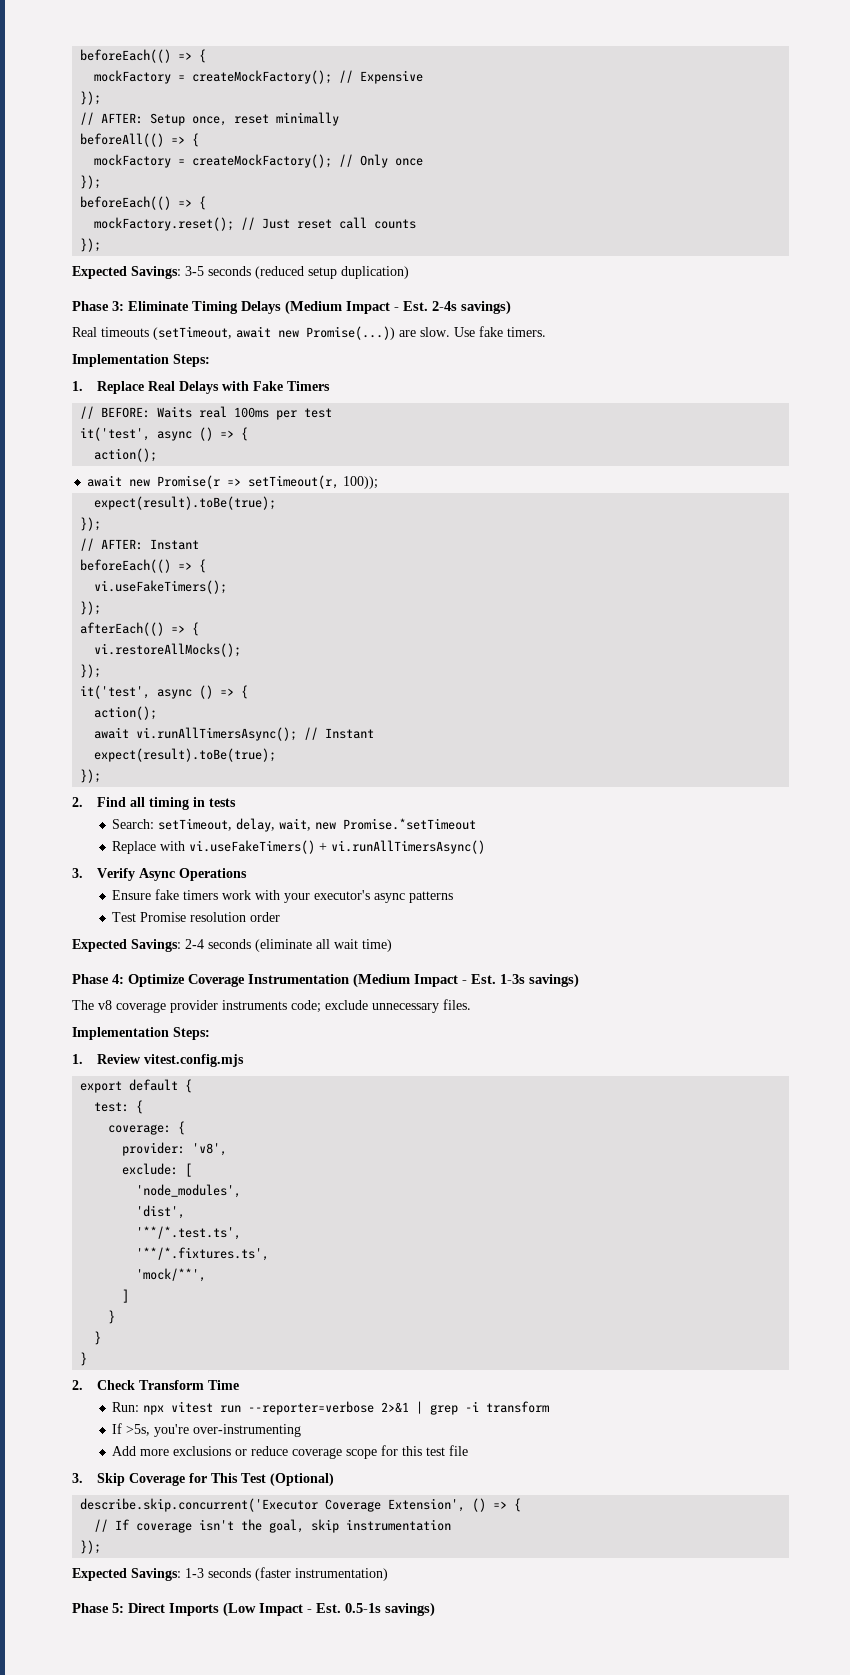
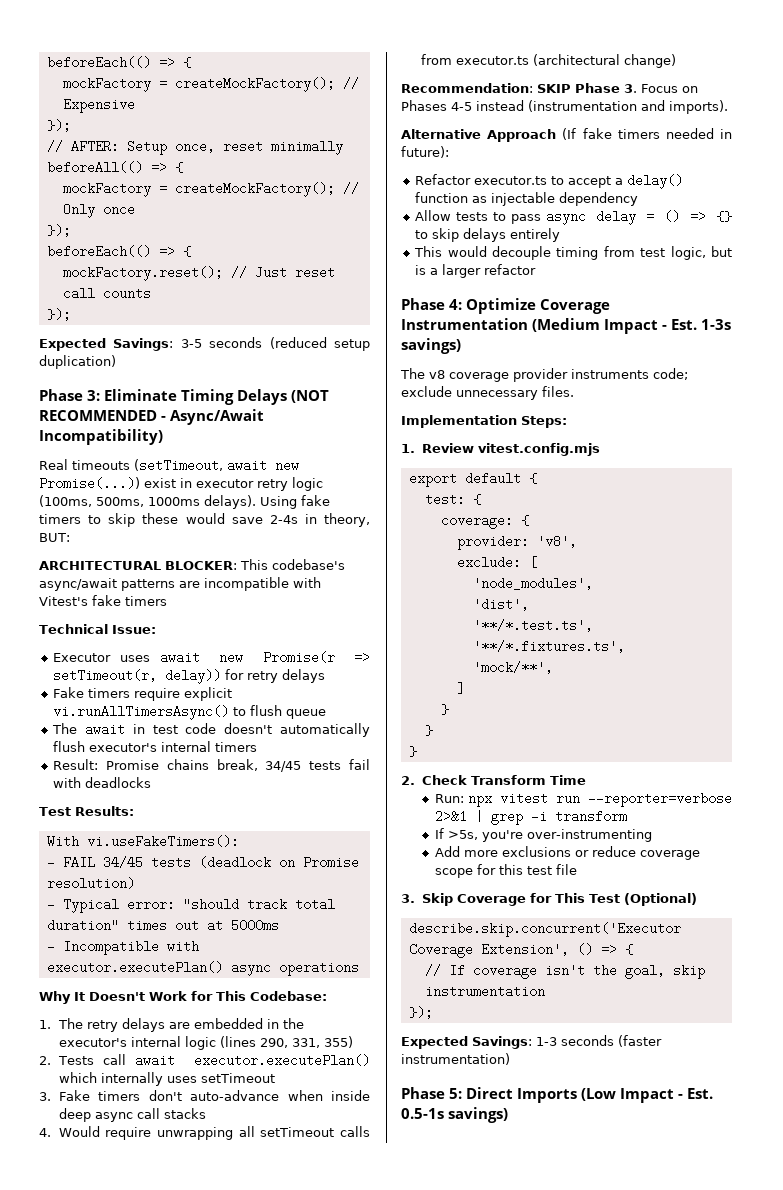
- Phase 3: Eliminate Timing Delays (Medium Impact - Est. 2-4s savings)
+ Phase 3: Eliminate Timing Delays (NOT RECOMMENDED - Async/Await Incompatibility)
- Real timeouts (setTimeout, await new Promise(...)) are slow. Use fake timers.
- Implementation Steps:
- 1. Replace Real Delays with Fake Timers
- // BEFORE: Waits real 100ms per test
- it('test', async () => {
- action();
- await new Promise(r => setTimeout(r, 100));
- expect(result).toBe(true);
- });
- // AFTER: Instant
- beforeEach(() => {
- vi.useFakeTimers();
- });
- afterEach(() => {
- vi.restoreAllMocks();
- });
- it('test', async () => {
- action();
- await vi.runAllTimersAsync(); // Instant
- expect(result).toBe(true);
- });
- 2. Find all timing in tests
- Search: setTimeout, delay, wait, new Promise.*setTimeout
- Replace with vi.useFakeTimers() + vi.runAllTimersAsync()
- 3. Verify Async Operations
- Ensure fake timers work with your executor's async patterns
- Test Promise resolution order
- Expected Savings: 2-4 seconds (eliminate all wait time)
+ Real timeouts (setTimeout, await new Promise(...)) exist in executor retry logic (100ms, 500ms, 1000ms delays). Using fake timers to skip these would save 2-4s in theory, BUT:
+ ARCHITECTURAL BLOCKER: This codebase's async/await patterns are incompatible with Vitest's fake timers
+ Technical Issue:
+ Executor uses await new Promise(r => setTimeout(r, delay)) for retry delays
+ Fake timers require explicit vi.runAllTimersAsync() to flush queue
+ The await in test code doesn't automatically flush executor's internal timers
+ Result: Promise chains break, 34/45 tests fail with deadlocks
+ Test Results:
+ With vi.useFakeTimers():
+ - FAIL 34/45 tests (deadlock on Promise resolution)
+ - Typical error: "should track total duration" times out at 5000ms
+ - Incompatible with executor.executePlan() async operations
+ Why It Doesn't Work for This Codebase:
+ 1. The retry delays are embedded in the executor's internal logic (lines 290, 331, 355)
+ 2. Tests call await executor.executePlan() which internally uses setTimeout
+ 3. Fake timers don't auto-advance when inside deep async call stacks
+ 4. Would require unwrapping all setTimeout calls from executor.ts (architectural change)
+ Recommendation: SKIP Phase 3. Focus on Phases 4-5 instead (instrumentation and imports).
+ Alternative Approach (If fake timers needed in future):
+ Refactor executor.ts to accept a delay() function as injectable dependency
+ Allow tests to pass async delay = () => {} to skip delays entirely
+ This would decouple timing from test logic, but is a larger refactor

